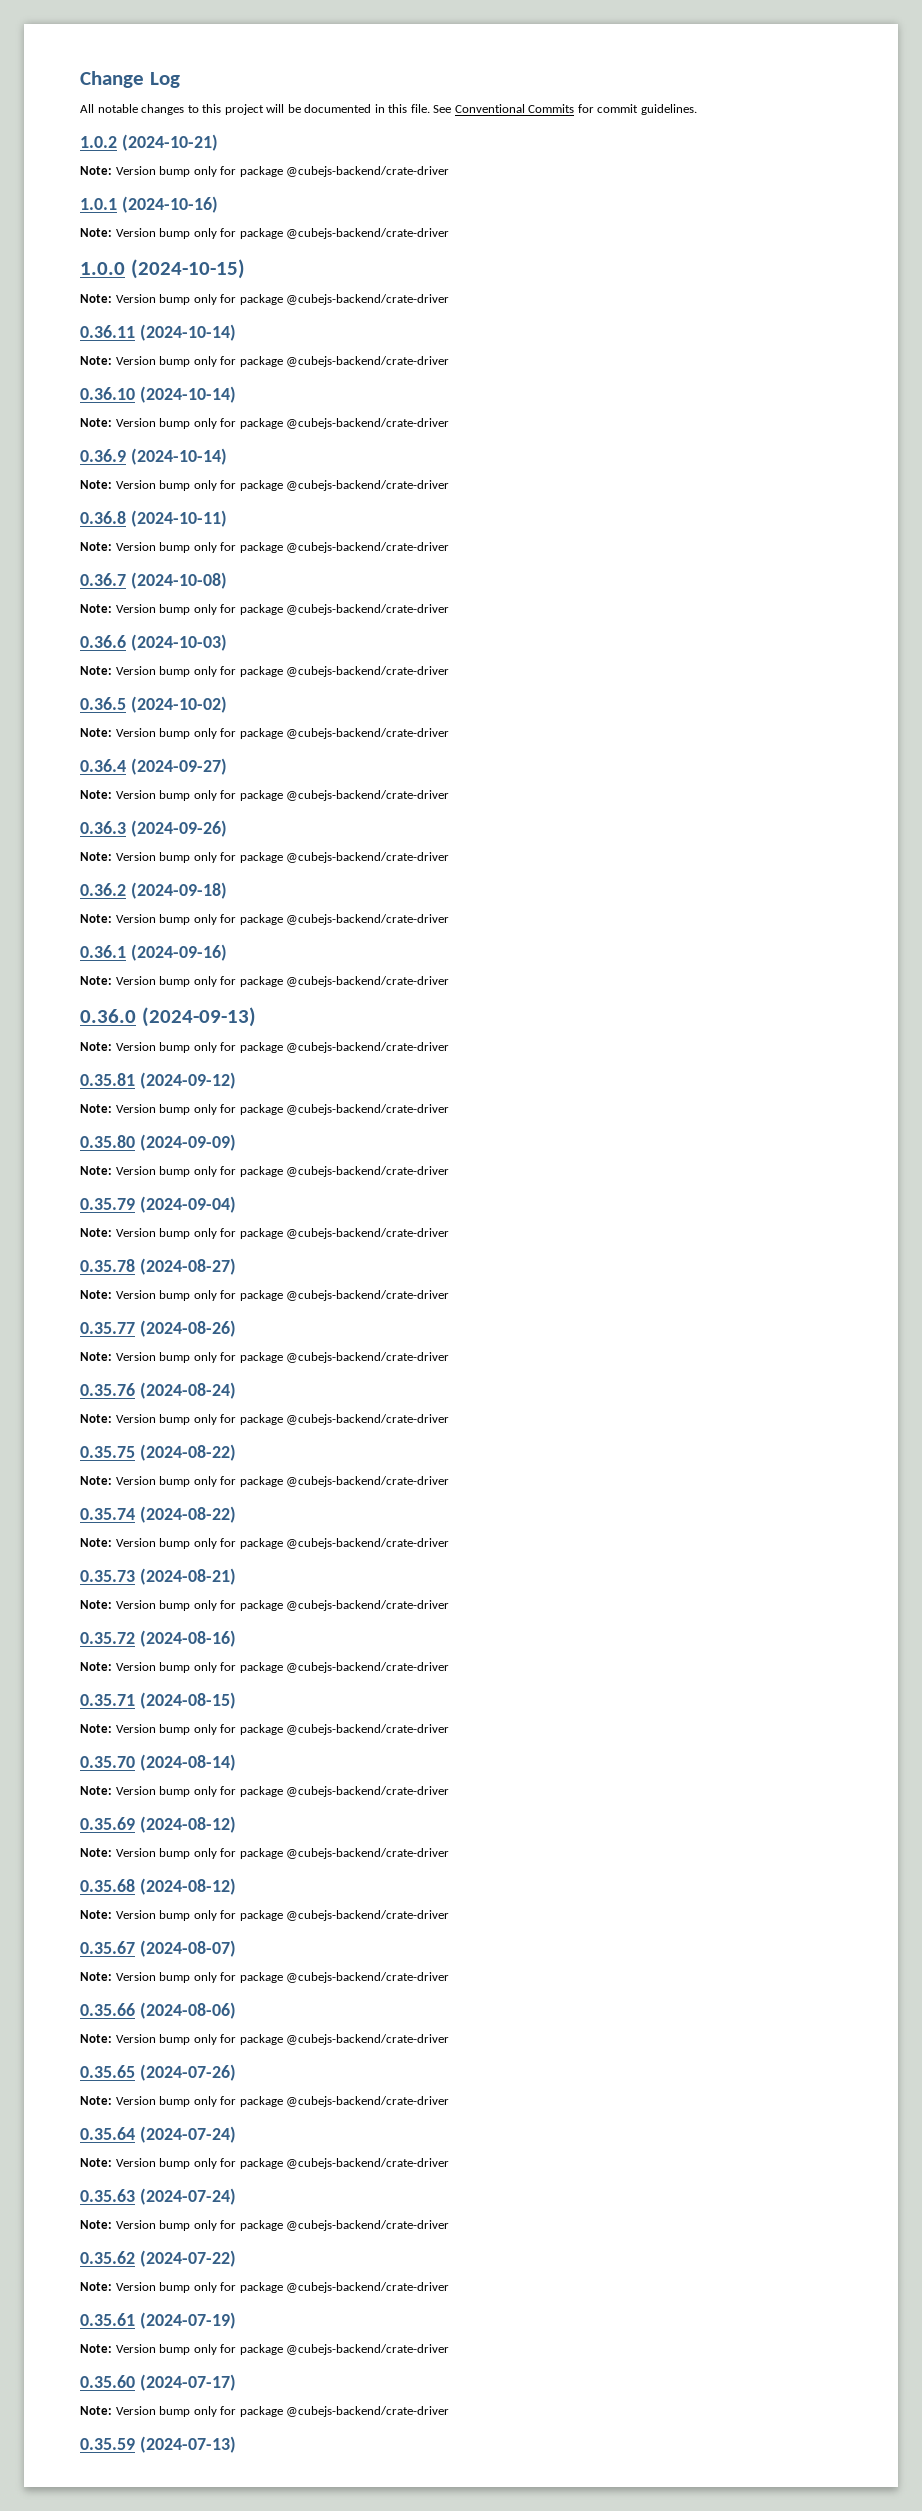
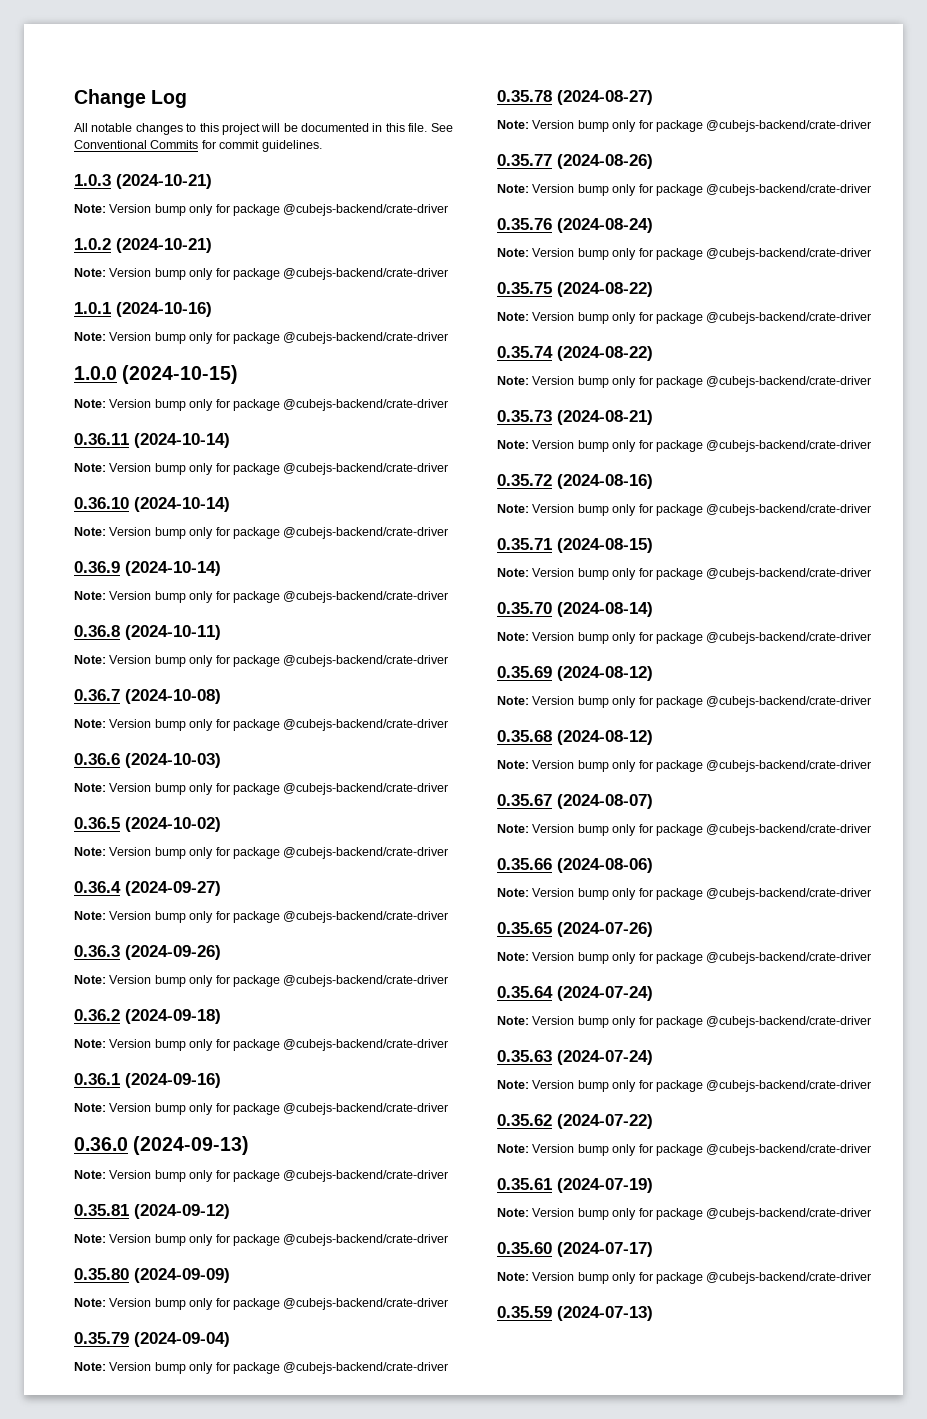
+ 1.0.3 (2024-10-21)
+ Note: Version bump only for package @cubejs-backend/crate-driver

